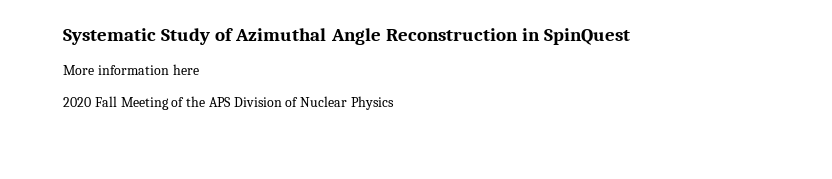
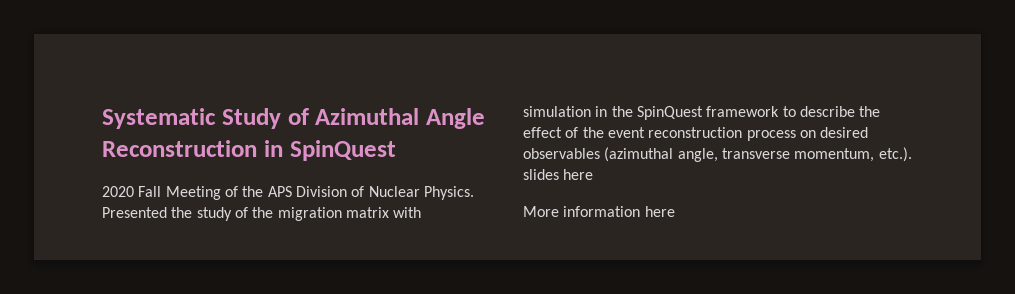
- More information here
- 2020 Fall Meeting of the APS Division of Nuclear Physics
+ 2020 Fall Meeting of the APS Division of Nuclear Physics. Presented the study of the migration matrix with simulation in the SpinQuest framework to describe the effect of the event reconstruction process on desired observables (azimuthal angle, transverse momentum, etc.). slides here
+ More information here

